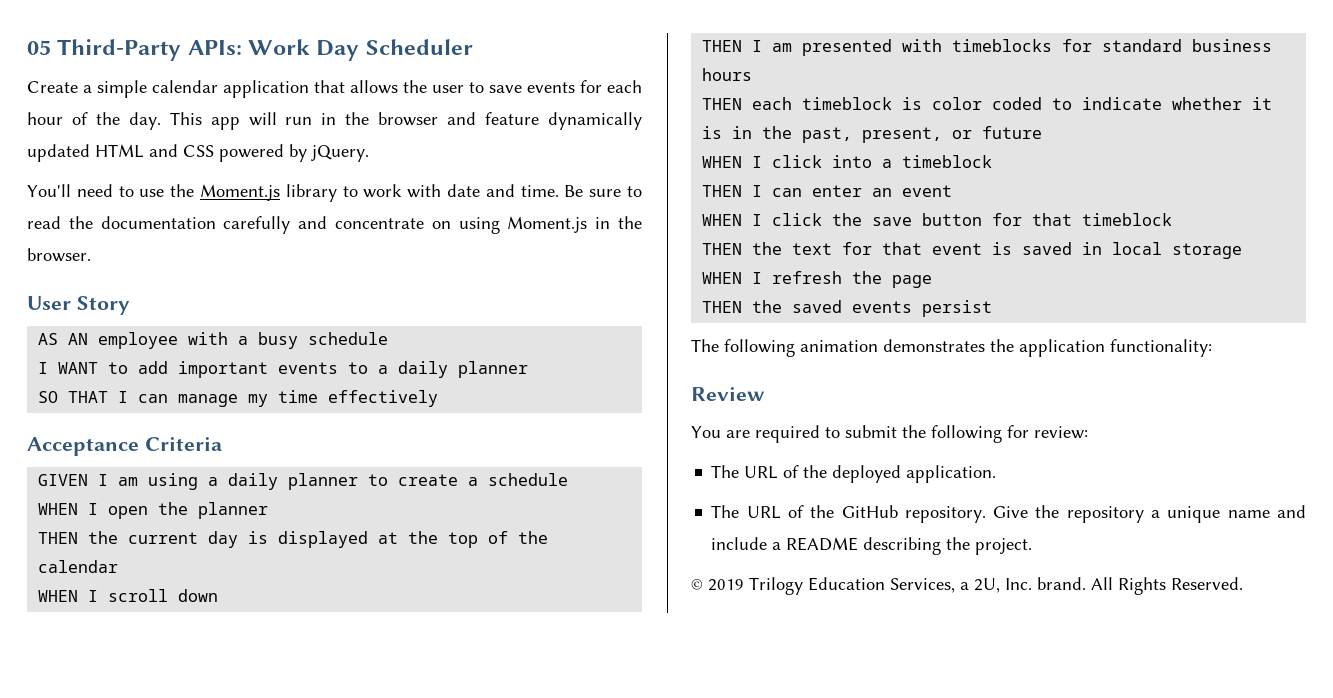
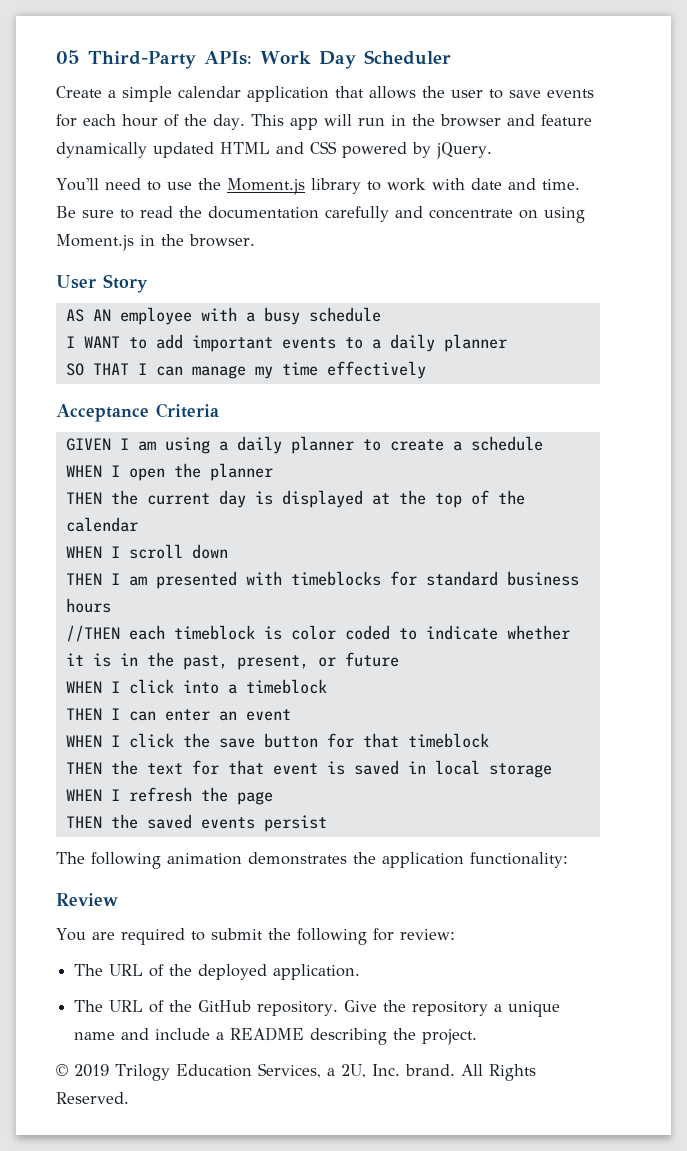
- THEN each timeblock is color coded to indicate whether it is in the past, present, or future
+ //THEN each timeblock is color coded to indicate whether it is in the past, present, or future

